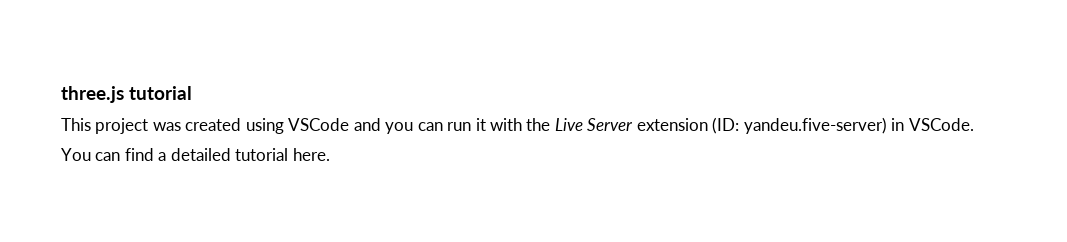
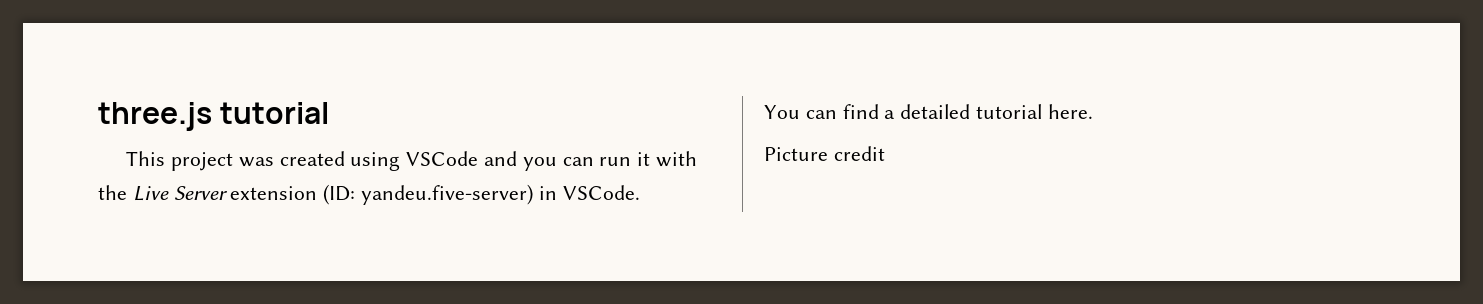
+ Picture credit

